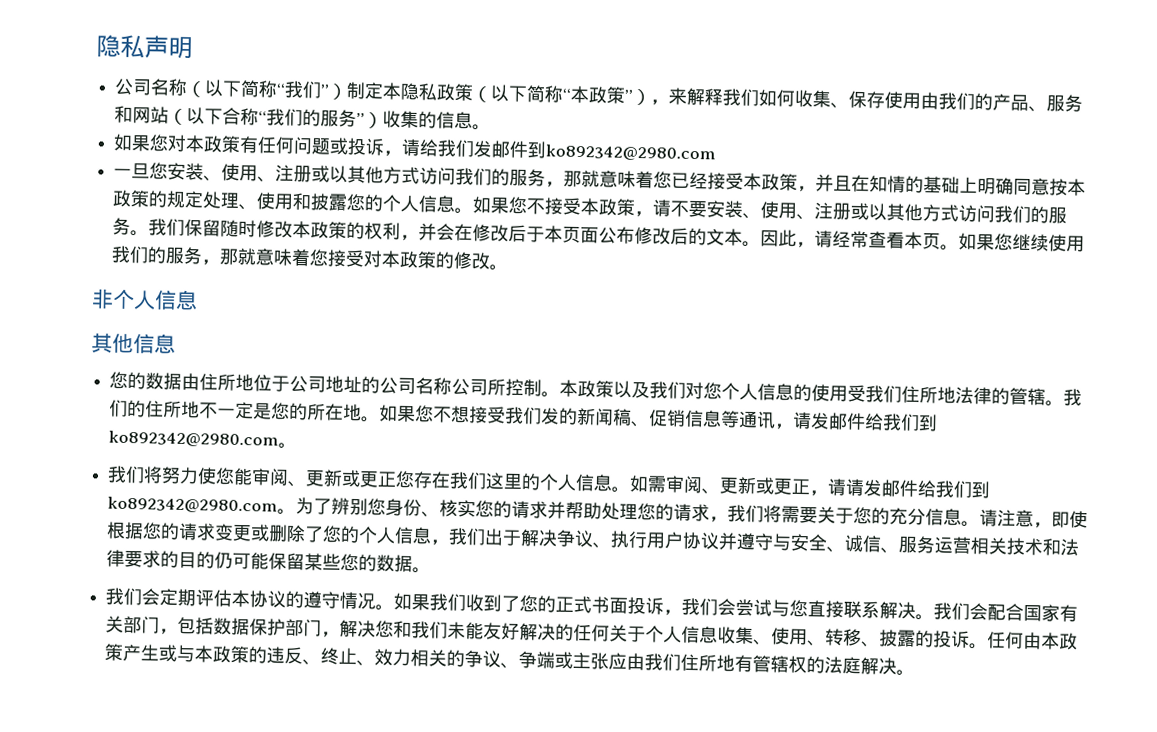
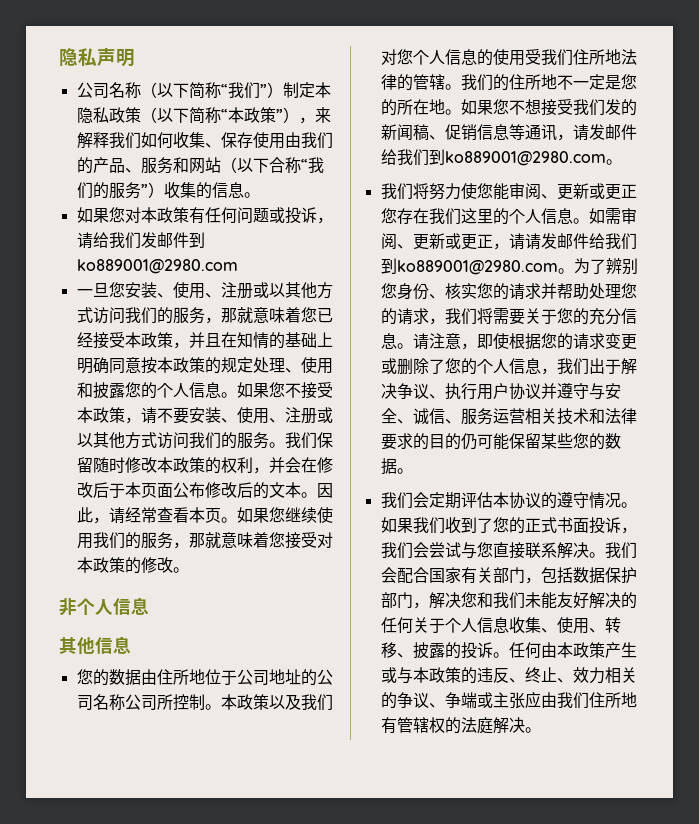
- 如果您对本政策有任何问题或投诉，请给我们发邮件到ko892342@2980.com
+ 如果您对本政策有任何问题或投诉，请给我们发邮件到ko889001@2980.com
- 如果您不想接受我们发的新闻稿、促销信息等通讯，请发邮件给我们到ko892342@2980.com。
+ 如果您不想接受我们发的新闻稿、促销信息等通讯，请发邮件给我们到ko889001@2980.com。
- 如需审阅、更新或更正，请请发邮件给我们到ko892342@2980.com。
+ 如需审阅、更新或更正，请请发邮件给我们到ko889001@2980.com。

